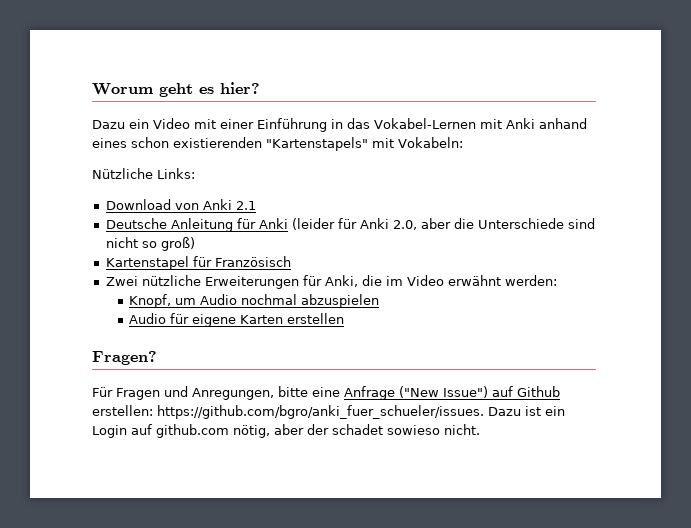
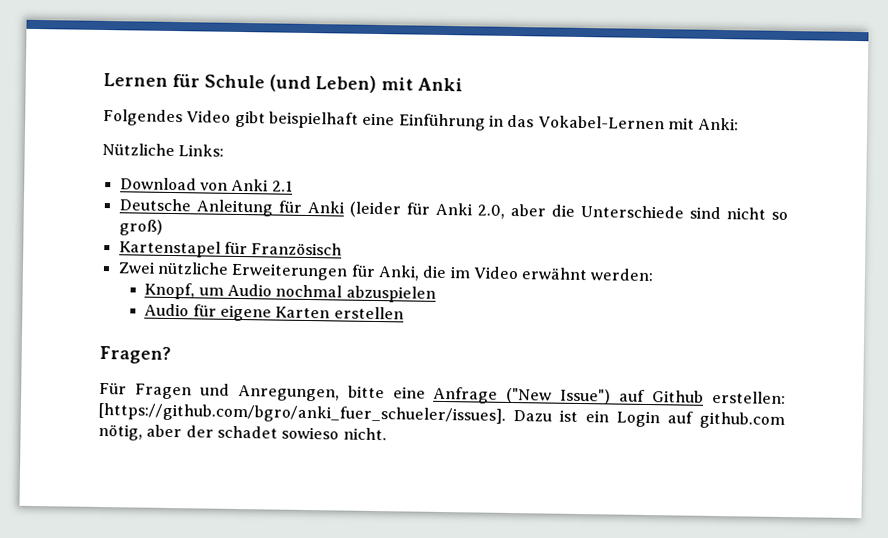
- Worum geht es hier?
- Dazu ein Video mit einer Einführung in das Vokabel-Lernen mit Anki anhand eines schon existierenden "Kartenstapels" mit Vokabeln:
+ Lernen für Schule (und Leben) mit Anki
+ Folgendes Video gibt beispielhaft eine Einführung in das Vokabel-Lernen mit Anki:
- Für Fragen und Anregungen, bitte eine Anfrage ("New Issue") auf Github erstellen: https://github.com/bgro/anki_fuer_schueler/issues. Dazu ist ein Login auf github.com nötig, aber der schadet sowieso nicht.
+ Für Fragen und Anregungen, bitte eine Anfrage ("New Issue") auf Github erstellen: [https://github.com/bgro/anki_fuer_schueler/issues]. Dazu ist ein Login auf github.com nötig, aber der schadet sowieso nicht.

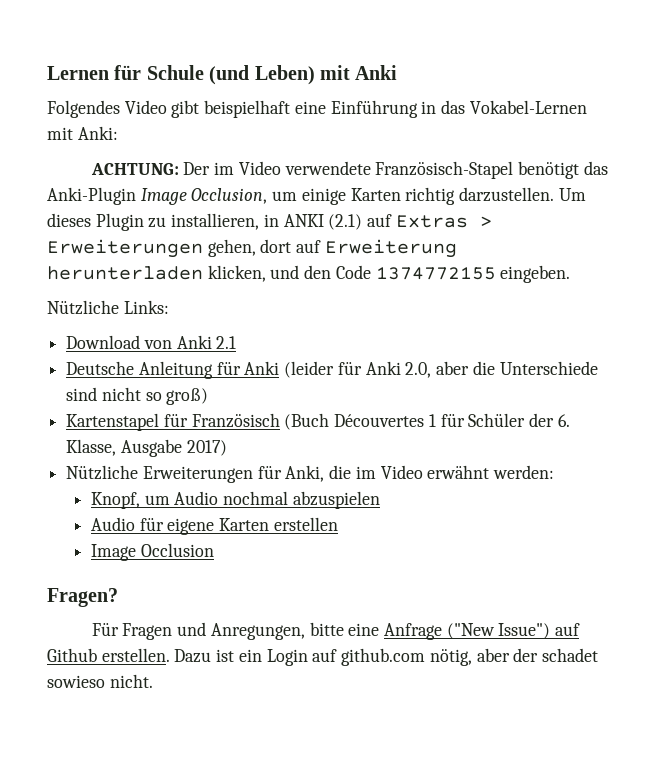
+ ACHTUNG: Der im Video verwendete Französisch-Stapel benötigt das Anki-Plugin Image Occlusion, um einige Karten richtig darzustellen. Um dieses Plugin zu installieren, in ANKI (2.1) auf Extras > Erweiterungen gehen, dort auf Erweiterung herunterladen klicken, und den Code 1374772155 eingeben.
- Kartenstapel für Französisch
- Zwei nützliche Erweiterungen für Anki, die im Video erwähnt werden:
+ Kartenstapel für Französisch (Buch Découvertes 1 für Schüler der 6. Klasse, Ausgabe 2017)
+ Nützliche Erweiterungen für Anki, die im Video erwähnt werden:
+ Image Occlusion
- Für Fragen und Anregungen, bitte eine Anfrage ("New Issue") auf Github erstellen: [https://github.com/bgro/anki_fuer_schueler/issues]. Dazu ist ein Login auf github.com nötig, aber der schadet sowieso nicht.
+ Für Fragen und Anregungen, bitte eine Anfrage ("New Issue") auf Github erstellen. Dazu ist ein Login auf github.com nötig, aber der schadet sowieso nicht.

